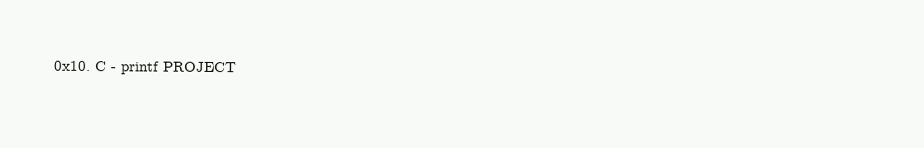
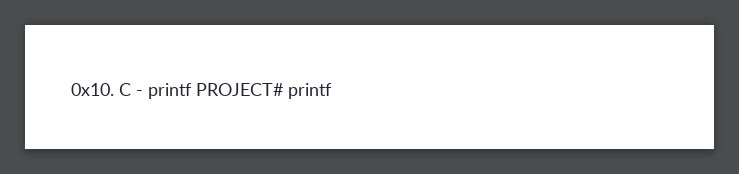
- C - printf PROJECT
+ C - printf PROJECT# printf

